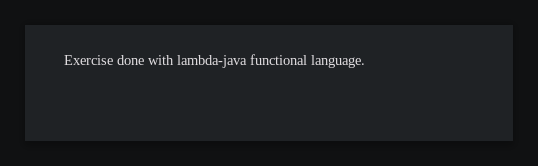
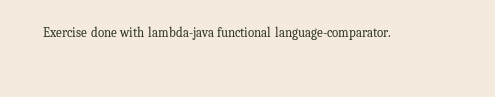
- Exercise done with lambda-java functional language.
+ Exercise done with lambda-java functional language-comparator.

